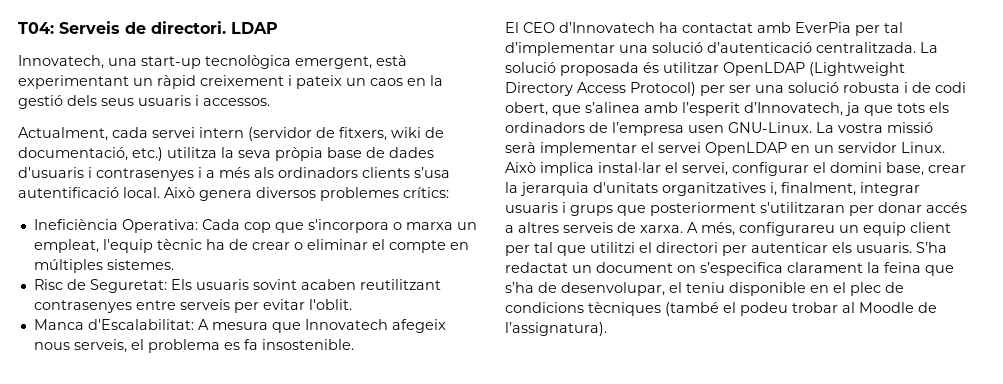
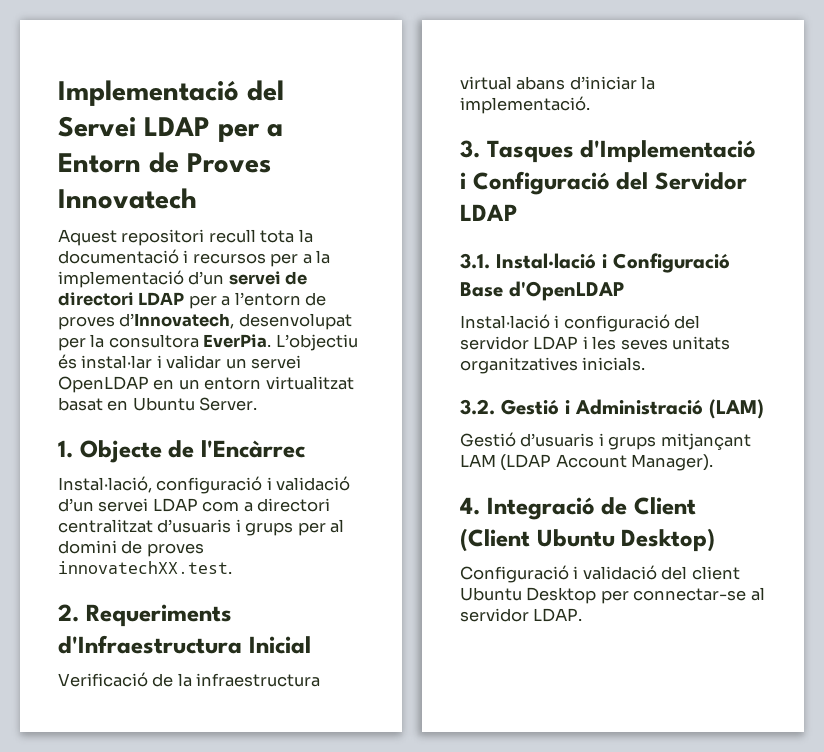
- T04: Serveis de directori. LDAP
- Innovatech, una start-up tecnològica emergent, està experimentant un ràpid creixement i pateix un caos en la gestió dels seus usuaris i accessos.
- Actualment, cada servei intern (servidor de fitxers, wiki de documentació, etc.) utilitza la seva pròpia base de dades d'usuaris i contrasenyes i a més als ordinadors clients s’usa autentificació local. Això genera diversos problemes crítics:
- Ineficiència Operativa: Cada cop que s'incorpora o marxa un empleat, l'equip tècnic ha de crear o eliminar el compte en múltiples sistemes.
- Risc de Seguretat: Els usuaris sovint acaben reutilitzant contrasenyes entre serveis per evitar l'oblit.
- Manca d'Escalabilitat: A mesura que Innovatech afegeix nous serveis, el problema es fa insostenible.
- El CEO d’Innovatech ha contactat amb EverPia per tal d’implementar una solució d’autenticació centralitzada. La solució proposada és utilitzar OpenLDAP (Lightweight Directory Access Protocol) per ser una solució robusta i de codi obert, que s’alinea amb l’esperit d’Innovatech, ja que tots els ordinadors de l’empresa usen GNU-Linux. La vostra missió serà implementar el servei OpenLDAP en un servidor Linux. Això implica instal·lar el servei, configurar el domini base, crear la jerarquia d'unitats organitzatives i, finalment, integrar usuaris i grups que posteriorment s'utilitzaran per donar accés a altres serveis de xarxa. A més, configurareu un equip client per tal que utilitzi el directori per autenticar els usuaris. S’ha redactat un document on s’especifica clarament la feina que s’ha de desenvolupar, el teniu disponible en el plec de condicions tècniques (també el podeu trobar al Moodle de l’assignatura).
+ Implementació del Servei LDAP per a Entorn de Proves Innovatech
+ Aquest repositori recull tota la documentació i recursos per a la implementació d’un servei de directori LDAP per a l’entorn de proves d’Innovatech, desenvolupat per la consultora EverPia. L’objectiu és instal·lar i validar un servei OpenLDAP en un entorn virtualitzat basat en Ubuntu Server.
+ 1. Objecte de l'Encàrrec
+ Instal·lació, configuració i validació d’un servei LDAP com a directori centralitzat d’usuaris i grups per al domini de proves innovatechXX.test.
+ 2. Requeriments d'Infraestructura Inicial
+ Verificació de la infraestructura virtual abans d’iniciar la implementació.
+ 3. Tasques d'Implementació i Configuració del Servidor LDAP
+ 3.1. Instal·lació i Configuració Base d'OpenLDAP
+ Instal·lació i configuració del servidor LDAP i les seves unitats organitzatives inicials.
+ 3.2. Gestió i Administració (LAM)
+ Gestió d’usuaris i grups mitjançant LAM (LDAP Account Manager).
+ 4. Integració de Client (Client Ubuntu Desktop)
+ Configuració i validació del client Ubuntu Desktop per connectar-se al servidor LDAP.

